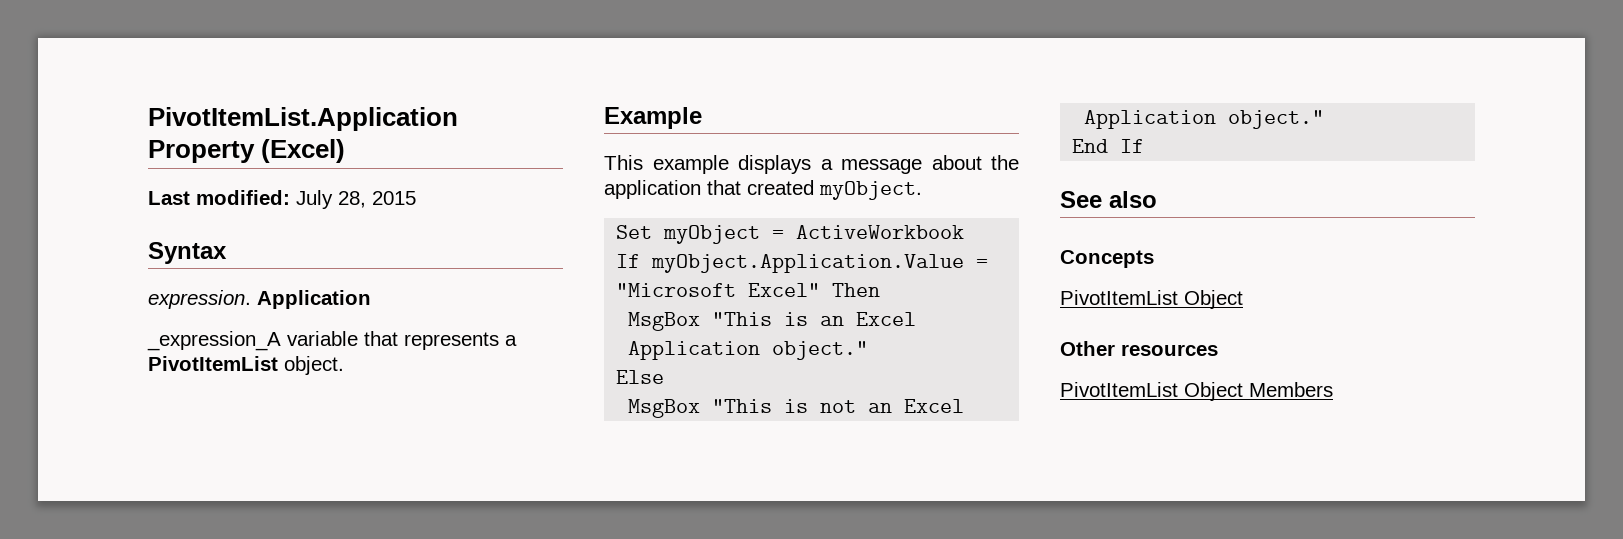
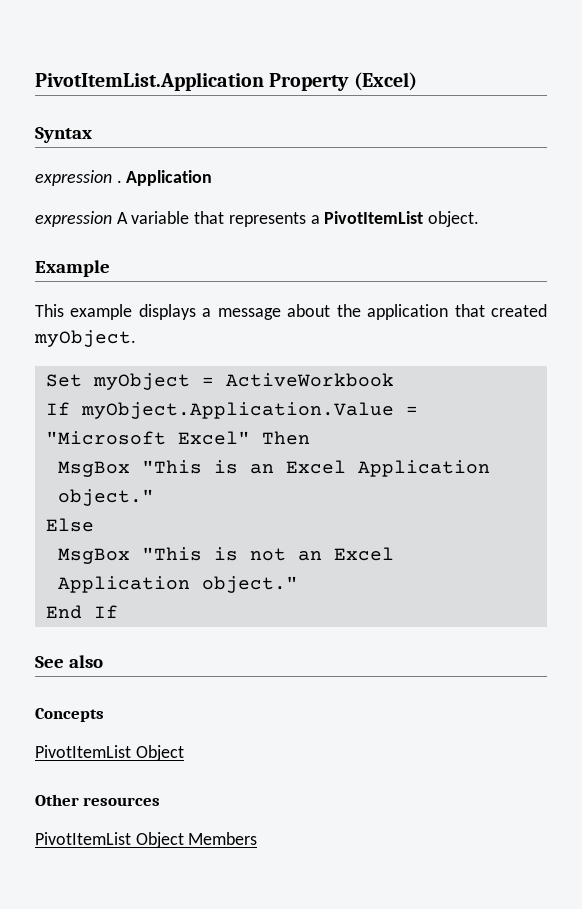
- Last modified: July 28, 2015
- expression.
+ expression .
- _expression_A variable that represents a PivotItemList object.
+ expression A variable that represents a PivotItemList object.

